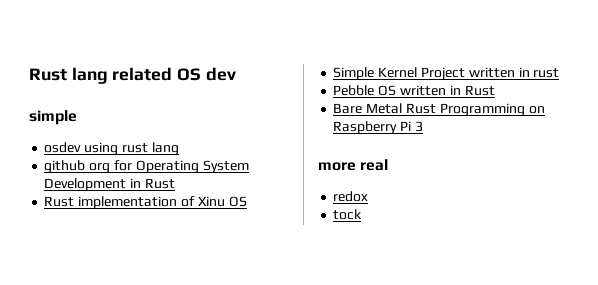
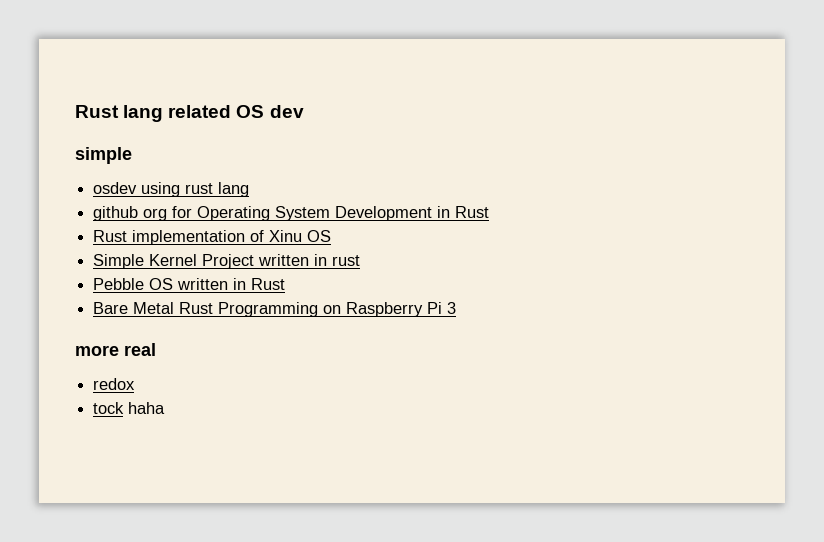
- tock
+ tock haha

